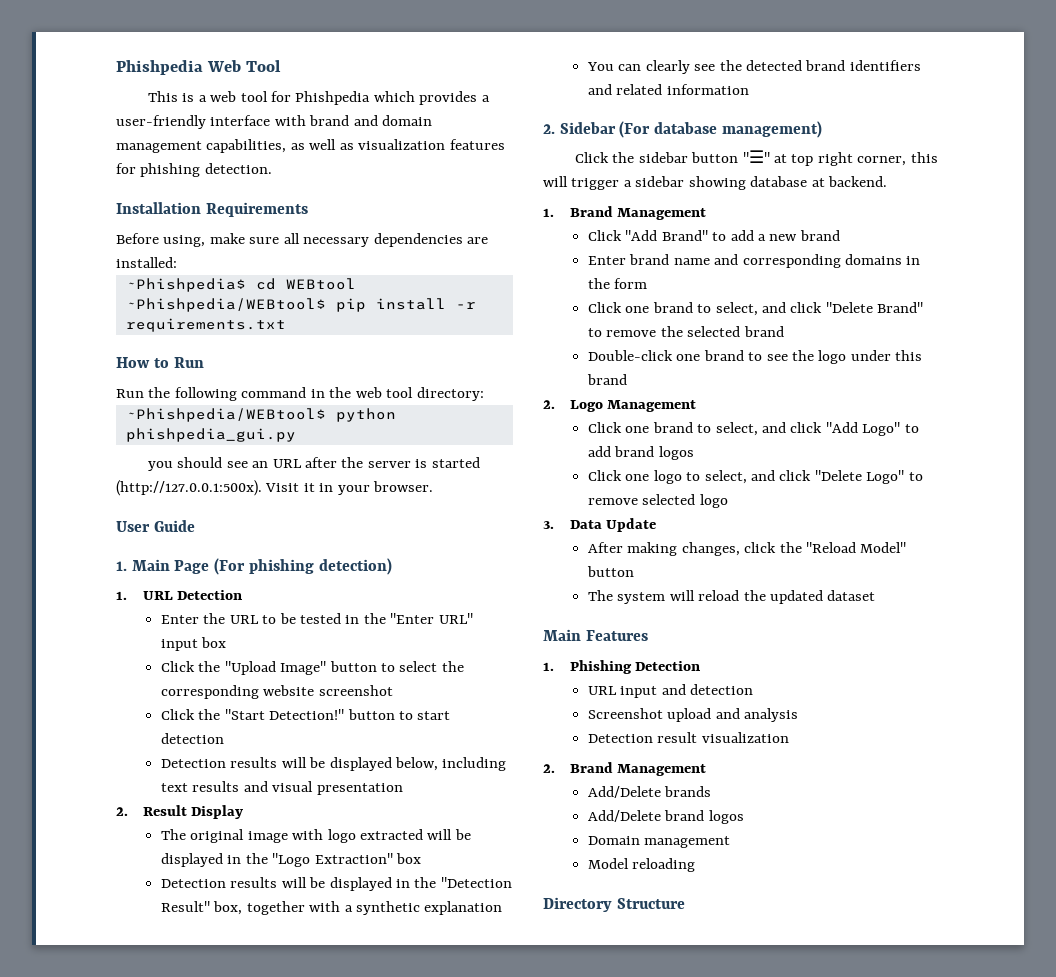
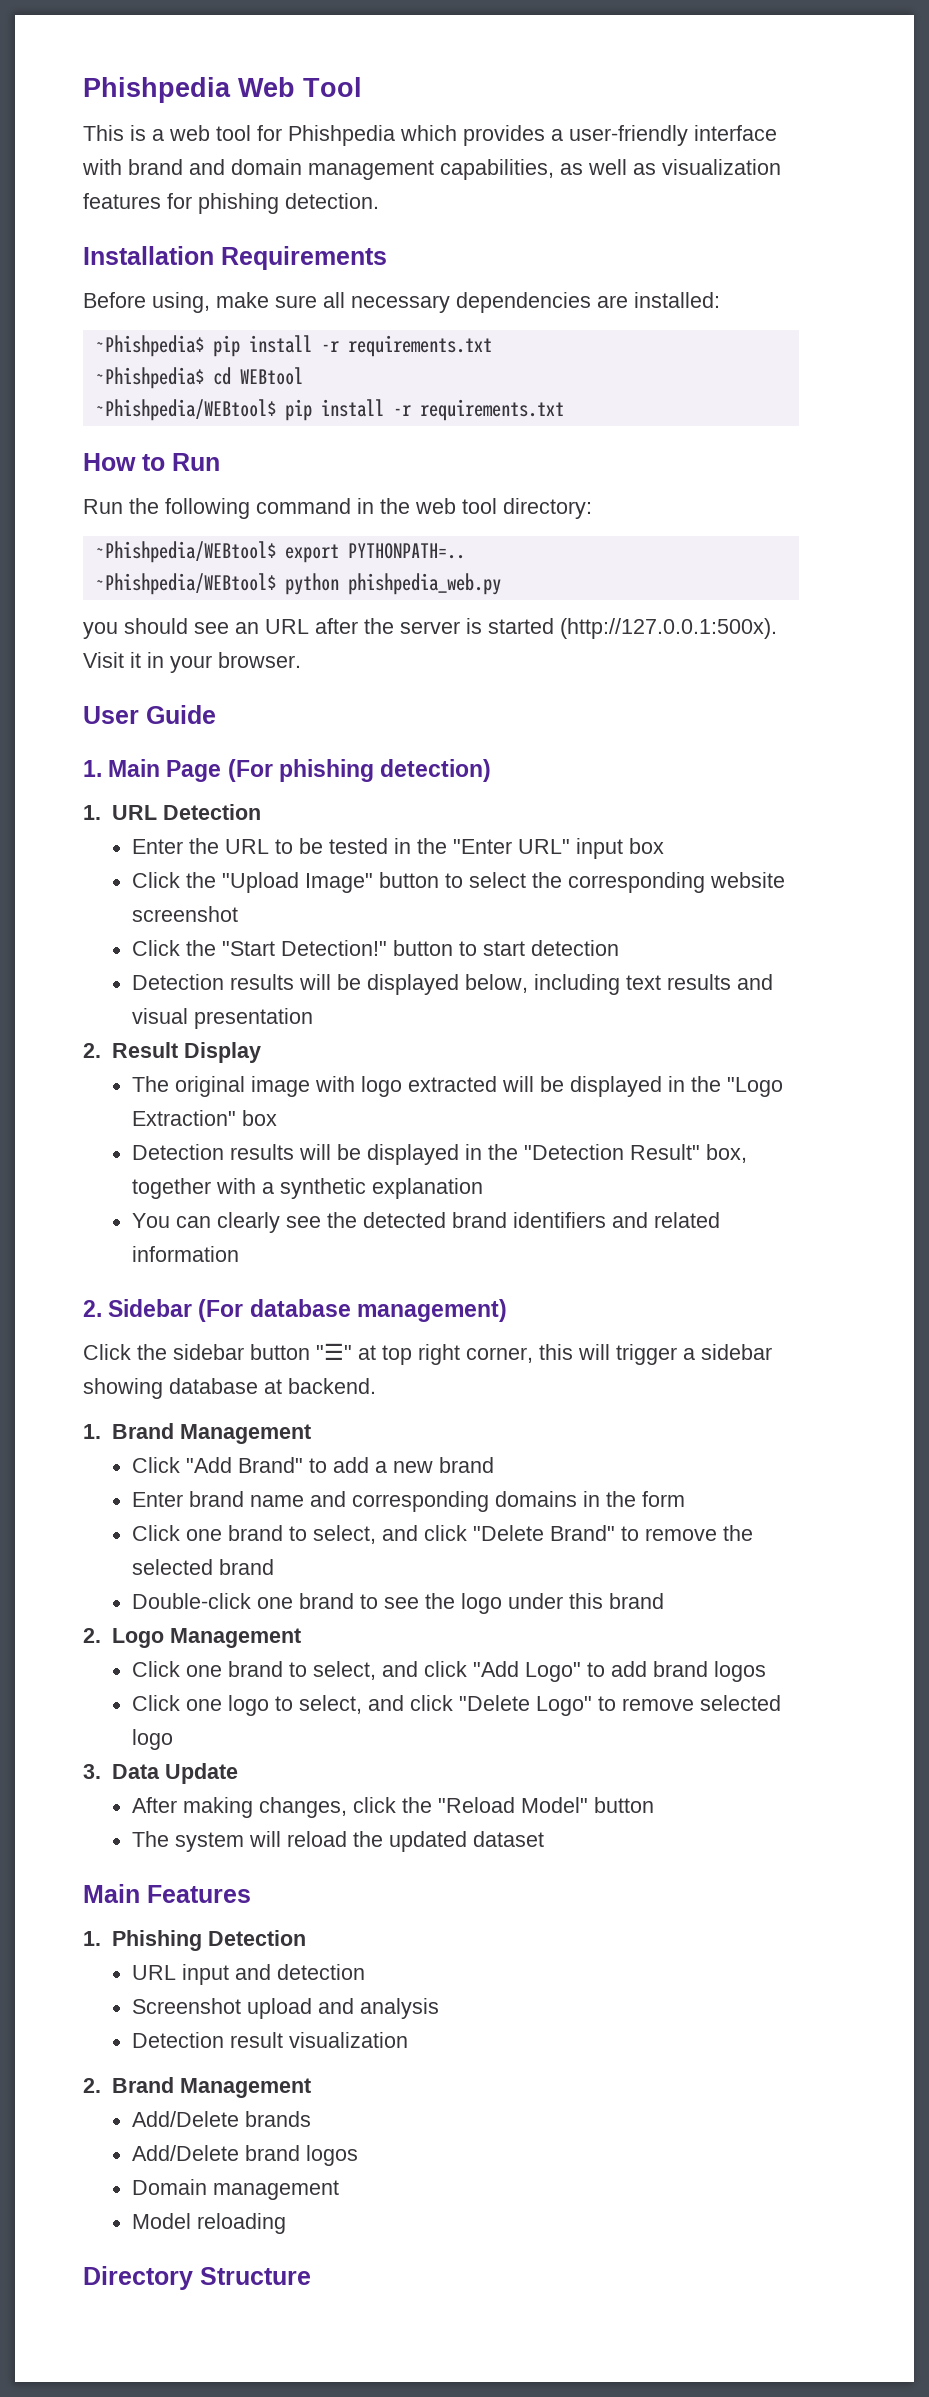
+ ~Phishpedia$ pip install -r requirements.txt
+ ~Phishpedia/WEBtool$ export PYTHONPATH=..
- ~Phishpedia/WEBtool$ python phishpedia_gui.py
+ ~Phishpedia/WEBtool$ python phishpedia_web.py

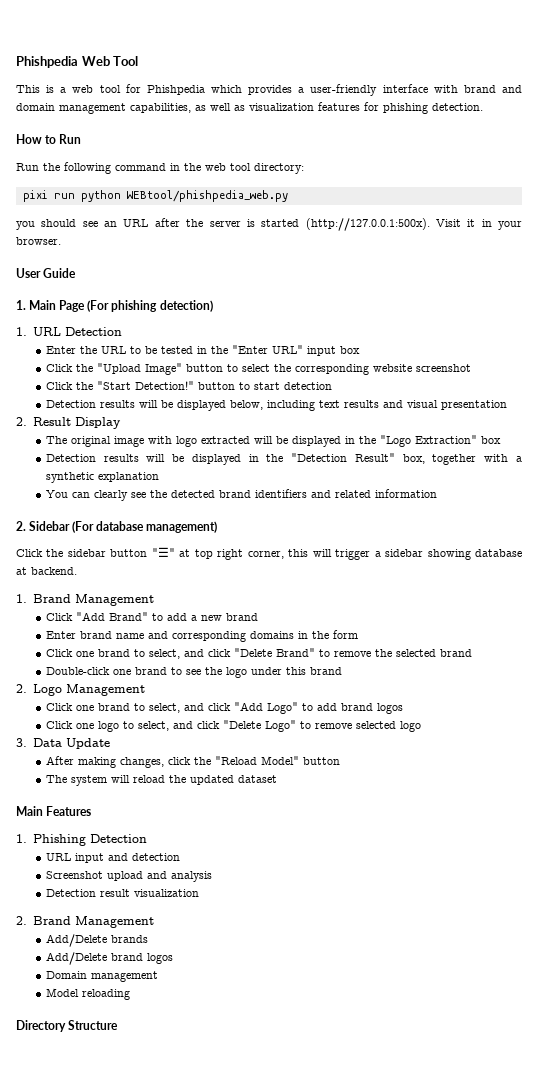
- Installation Requirements
- Before using, make sure all necessary dependencies are installed:
- ~Phishpedia$ pip install -r requirements.txt
- ~Phishpedia$ cd WEBtool
- ~Phishpedia/WEBtool$ pip install -r requirements.txt
- ~Phishpedia/WEBtool$ export PYTHONPATH=..
- ~Phishpedia/WEBtool$ python phishpedia_web.py
+ pixi run python WEBtool/phishpedia_web.py

